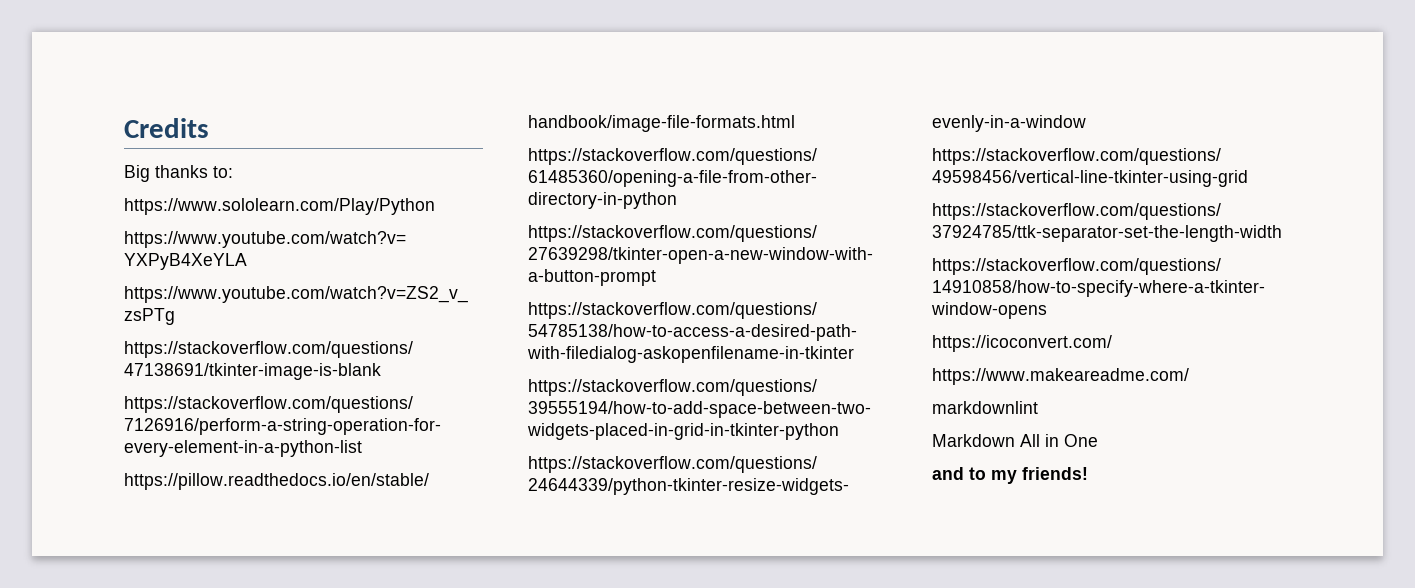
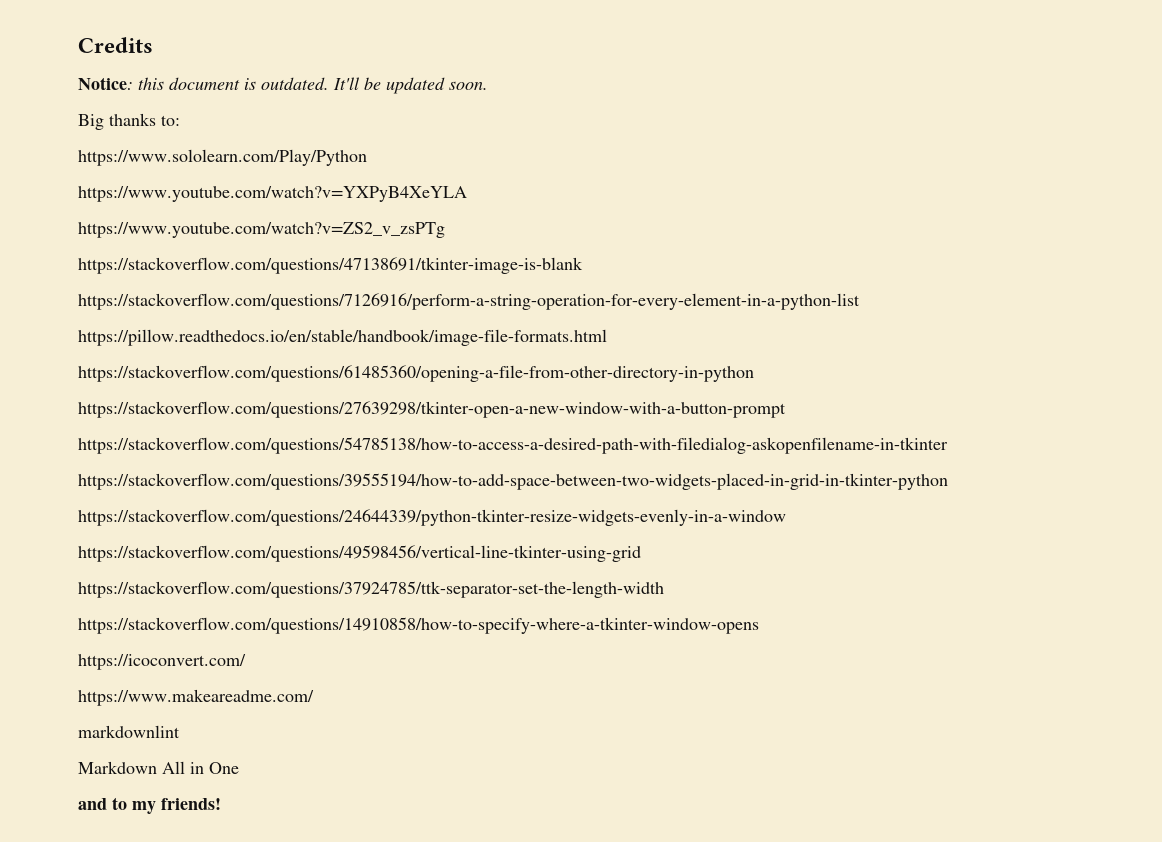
+ Notice: this document is outdated. It'll be updated soon.

